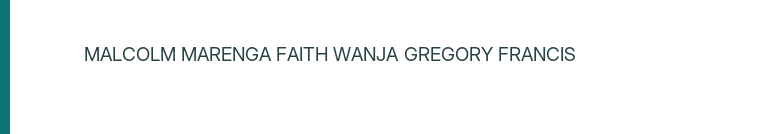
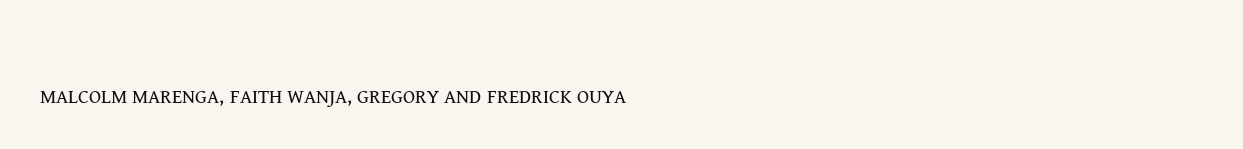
- MALCOLM MARENGA FAITH WANJA GREGORY FRANCIS
+ MALCOLM MARENGA, FAITH WANJA, GREGORY AND FREDRICK OUYA

